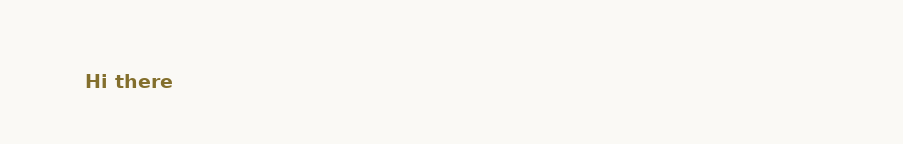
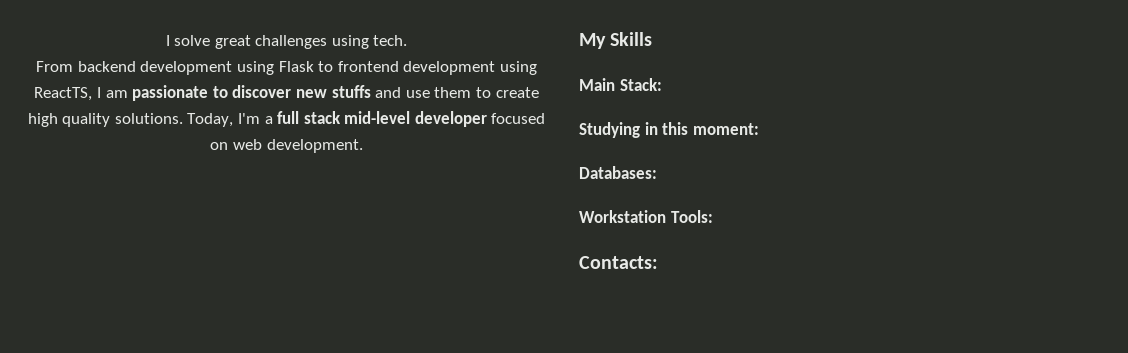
- Hi there
+ I solve great challenges using tech.
+ From backend development using Flask to frontend development using ReactTS, I am passionate to discover new stuffs and use them to create high quality solutions. Today, I'm a full stack mid-level developer focused on web development.
+ My Skills
+ Main Stack:
+ Studying in this moment:
+ Databases:
+ Workstation Tools:
+ Contacts:

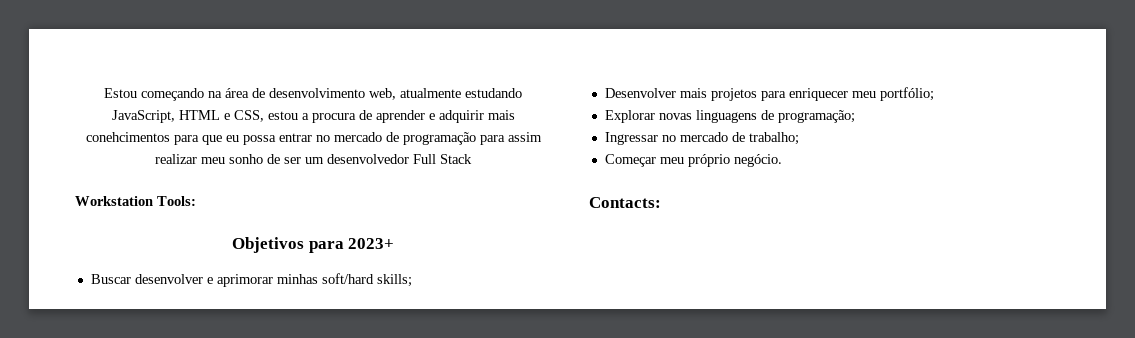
- I solve great challenges using tech.
- From backend development using Flask to frontend development using ReactTS, I am passionate to discover new stuffs and use them to create high quality solutions. Today, I'm a full stack mid-level developer focused on web development.
- My Skills
- Main Stack:
- Studying in this moment:
- Databases:
+ Estou começando na área de desenvolvimento web, atualmente estudando JavaScript, HTML e CSS, estou a procura de aprender e adquirir mais conehcimentos para que eu possa entrar no mercado de programação para assim realizar meu sonho de ser um desenvolvedor Full Stack
  Workstation Tools:
+ Objetivos para 2023+
+ Buscar desenvolver e aprimorar minhas soft/hard skills;
+ Desenvolver mais projetos para enriquecer meu portfólio;
+ Explorar novas linguagens de programação;
+ Ingressar no mercado de trabalho;
+ Começar meu próprio negócio.

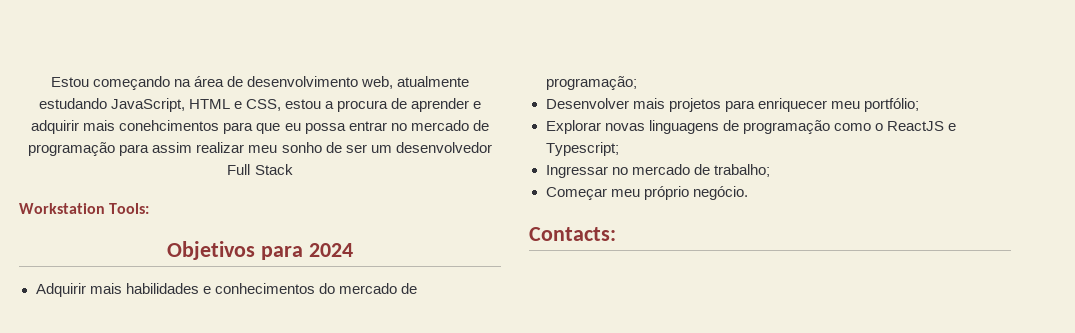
- Objetivos para 2023+
- Buscar desenvolver e aprimorar minhas soft/hard skills;
+ Objetivos para 2024
+ Adquirir mais habilidades e conhecimentos do mercado de programação;
- Explorar novas linguagens de programação;
+ Explorar novas linguagens de programação como o ReactJS e Typescript;

